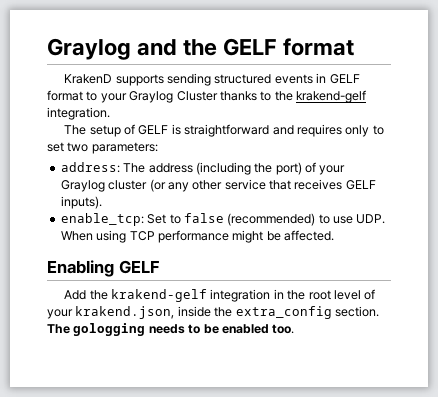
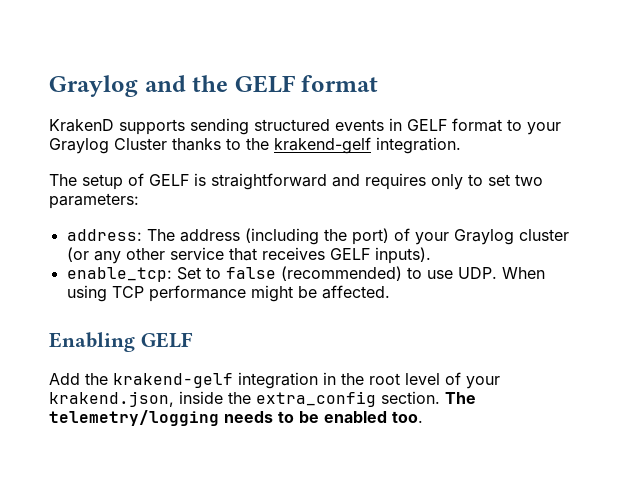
- The gologging needs to be enabled too.
+ The telemetry/logging needs to be enabled too.

